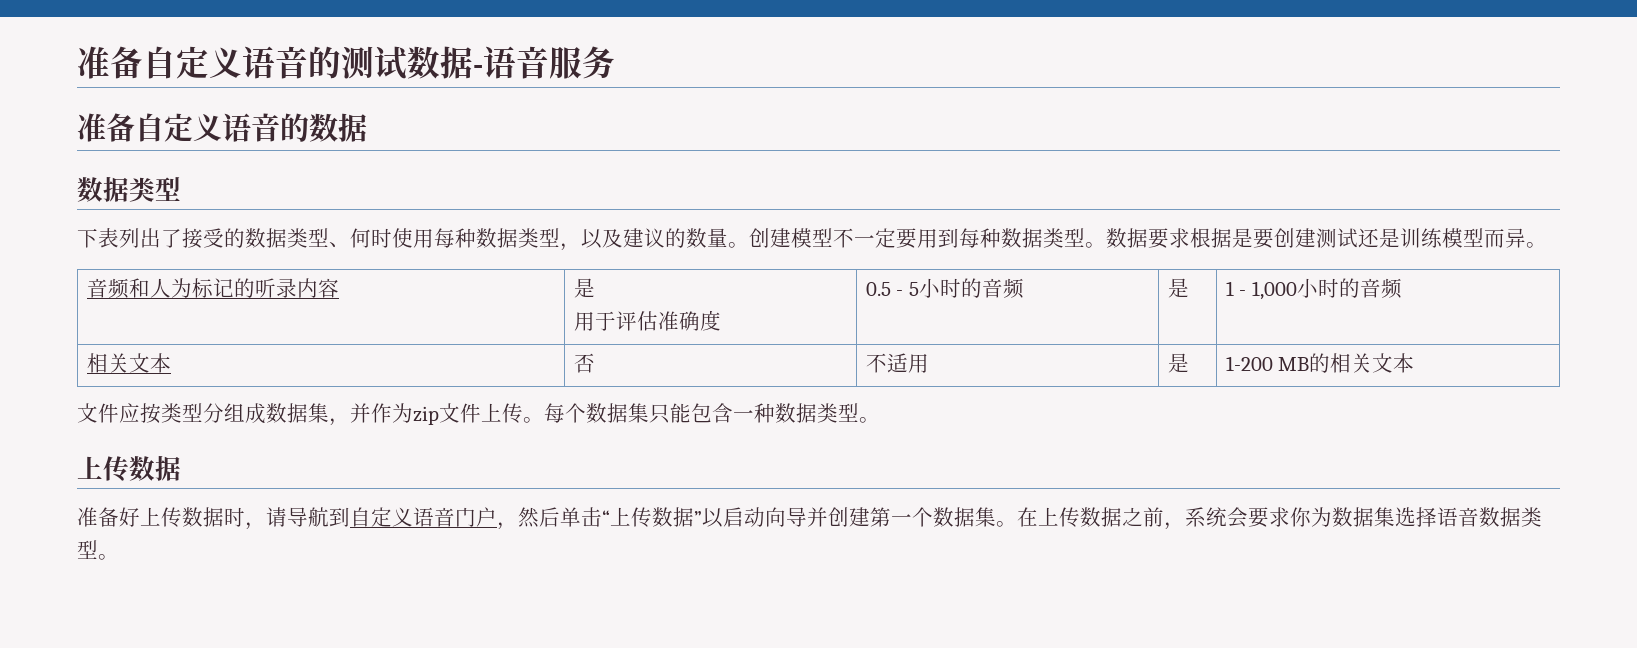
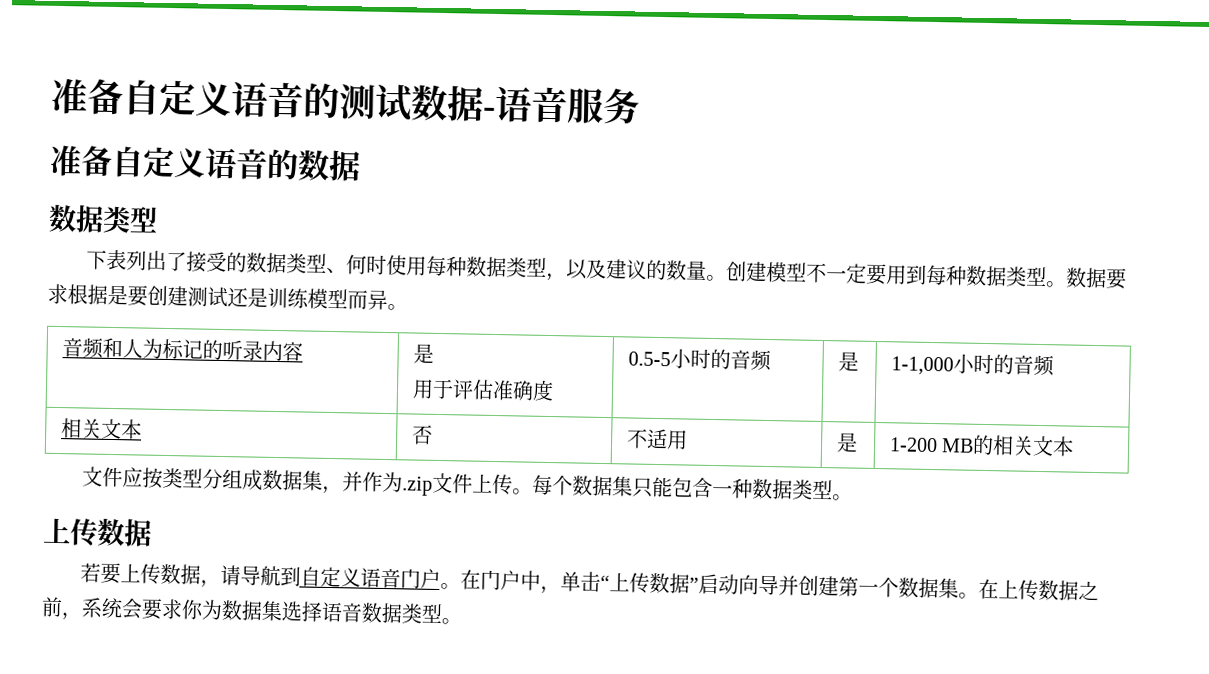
  音频和人为标记的听录内容 | 是
- 用于评估准确度 | 0.5 - 5小时的音频 | 是 | 1 - 1,000小时的音频
+ 用于评估准确度 | 0.5-5小时的音频 | 是 | 1-1,000小时的音频
- 文件应按类型分组成数据集，并作为zip文件上传。
+ 文件应按类型分组成数据集，并作为.zip文件上传。
- 准备好上传数据时，请导航到自定义语音门户，然后单击“上传数据”以启动向导并创建第一个数据集。
+ 若要上传数据，请导航到自定义语音门户。在门户中，单击“上传数据”启动向导并创建第一个数据集。

